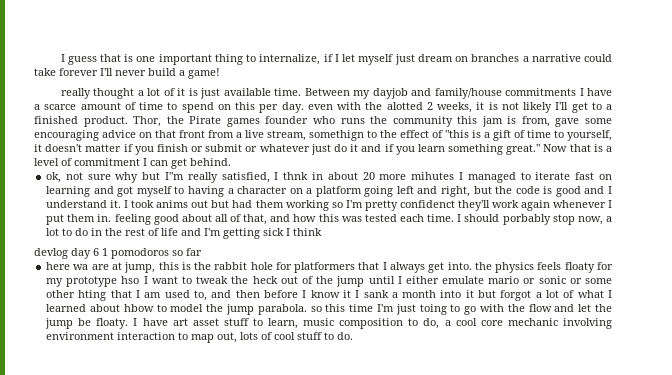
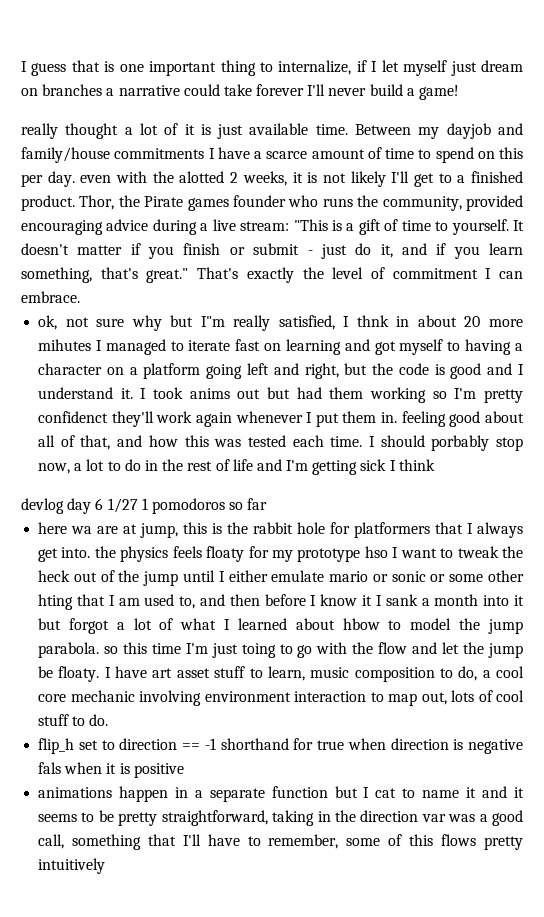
- Thor, the Pirate games founder who runs the community this jam is from, gave some encouraging advice on that front from a live stream, somethign to the effect of "this is a gift of time to yourself, it doesn't matter if you finish or submit or whatever just do it and if you learn something great." Now that is a level of commitment I can get behind.
+ Thor, the Pirate games founder who runs the community, provided encouraging advice during a live stream: "This is a gift of time to yourself. It doesn't matter if you finish or submit - just do it, and if you learn something, that's great." That's exactly the level of commitment I can embrace.
- devlog day 6 1 pomodoros so far
+ devlog day 6 1/27 1 pomodoros so far
+ flip_h set to direction == -1 shorthand for true when direction is negative fals when it is positive
+ animations happen in a separate function but I cat to name it and it seems to be pretty straightforward, taking in the direction var was a good call, something that I'll have to remember, some of this flows pretty intuitively

